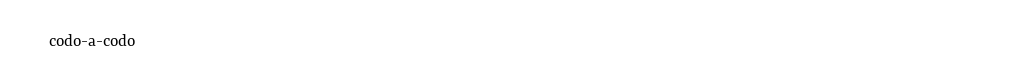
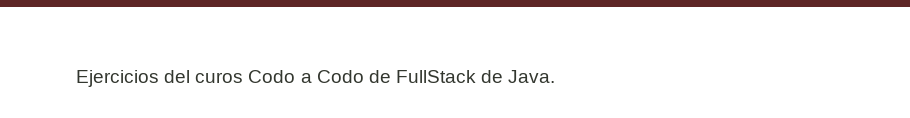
- codo-a-codo
+ Ejercicios del curos Codo a Codo de FullStack de Java.

